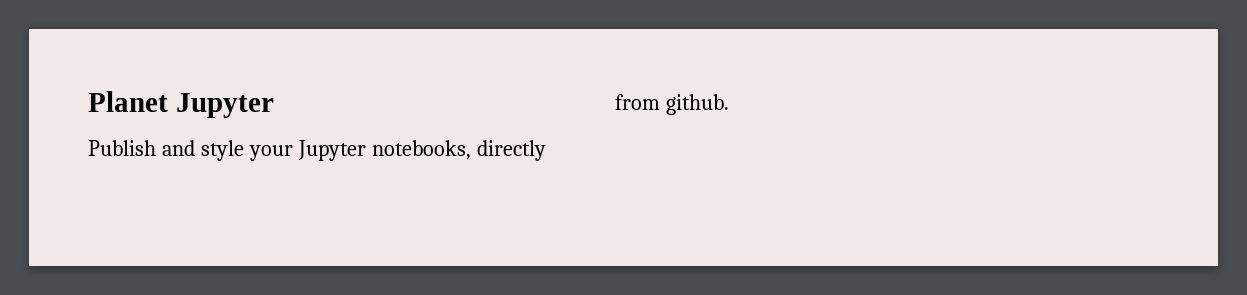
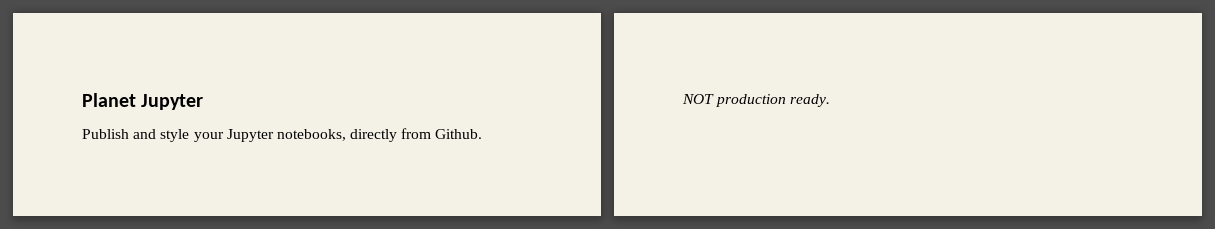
- Publish and style your Jupyter notebooks, directly from github.
+ Publish and style your Jupyter notebooks, directly from Github.
+ NOT production ready.

